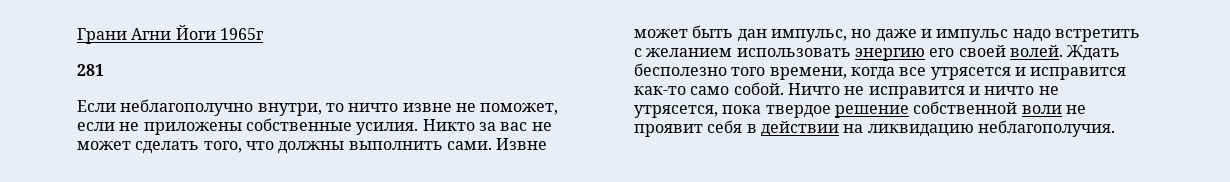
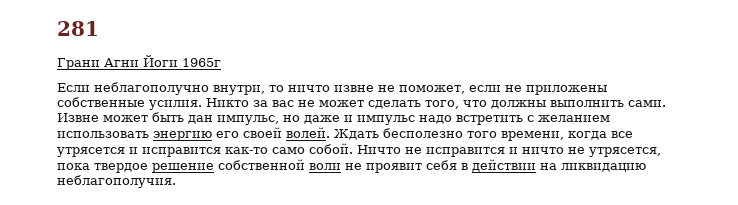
+ 281
- 281

